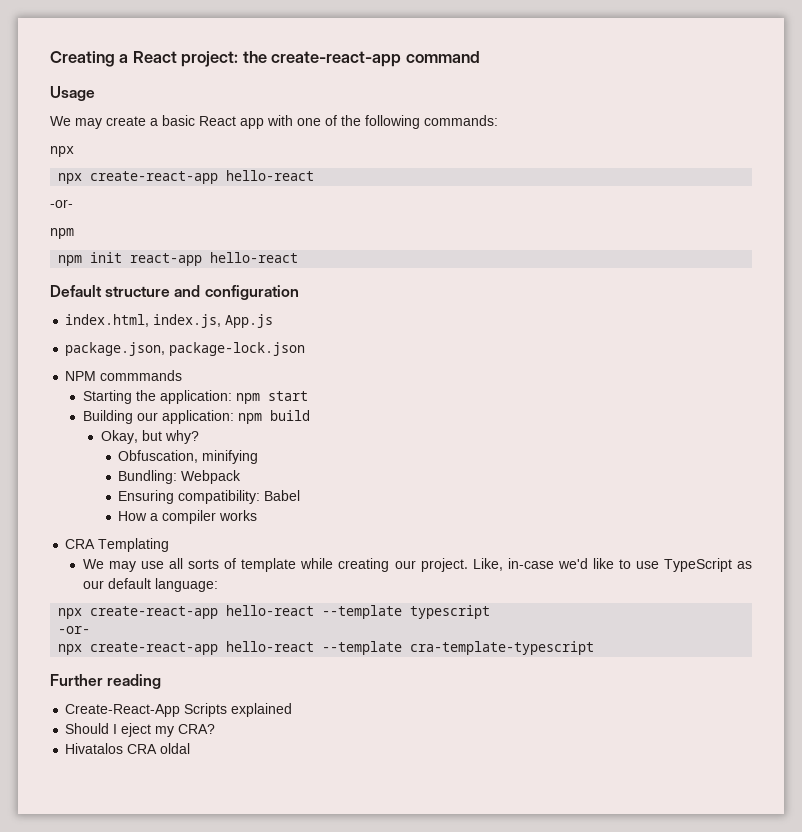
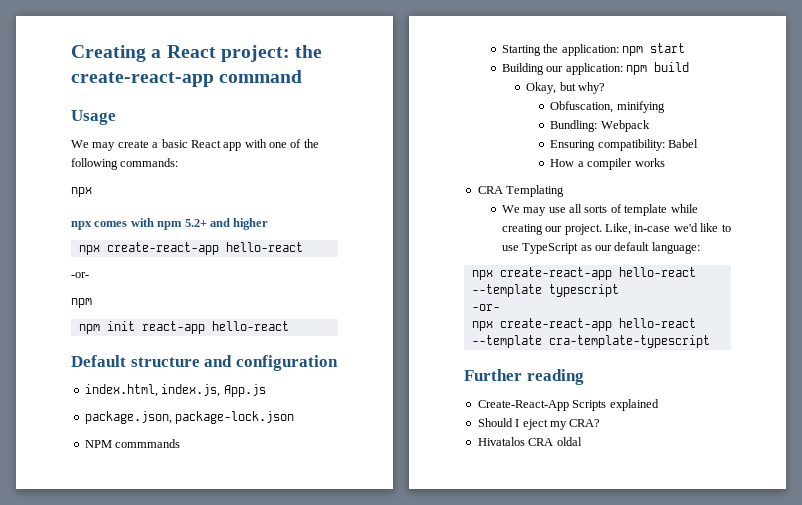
+ npx comes with npm 5.2+ and higher

